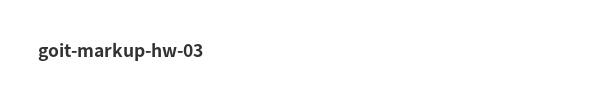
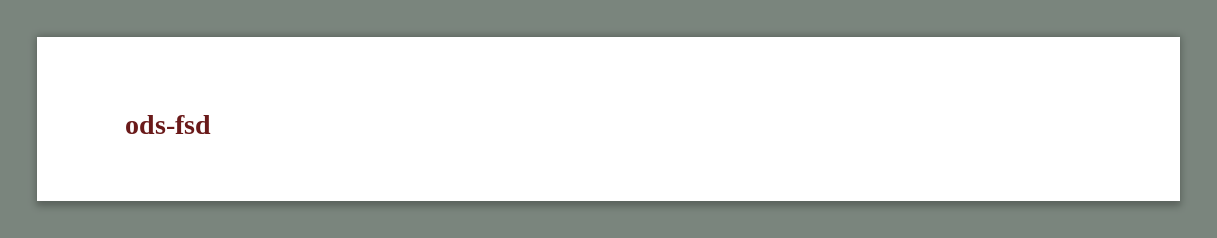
- goit-markup-hw-03
+ ods-fsd

